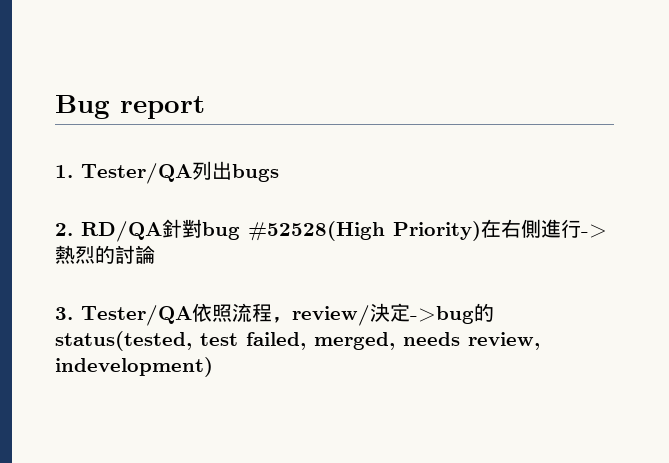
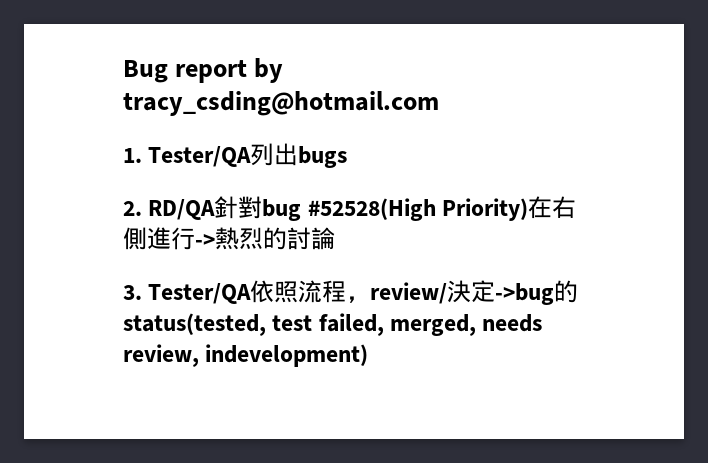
- Bug report
+ Bug report by tracy_csding@hotmail.com

